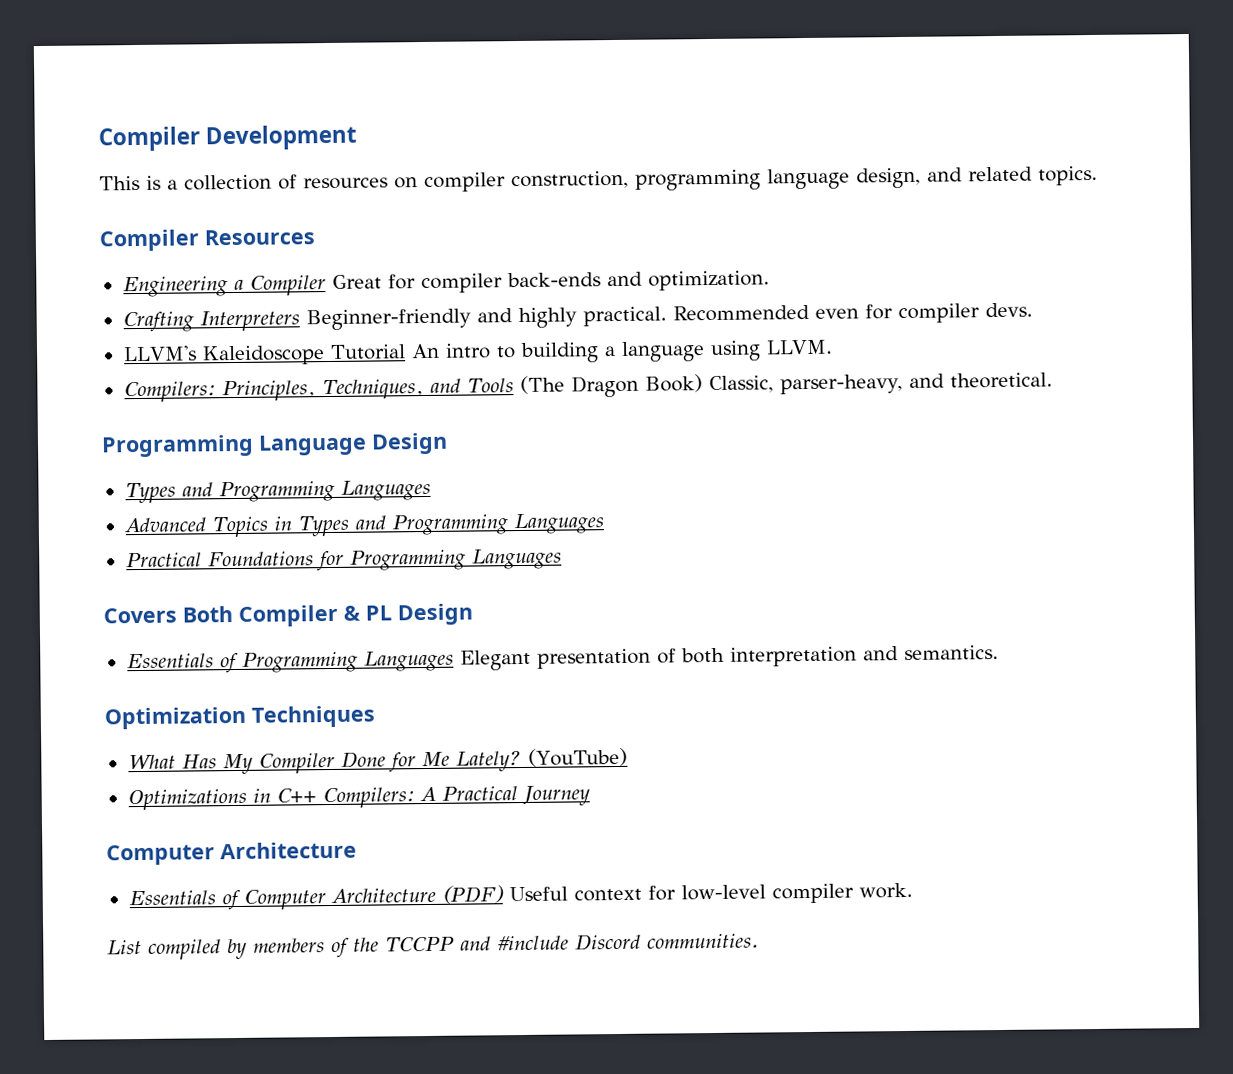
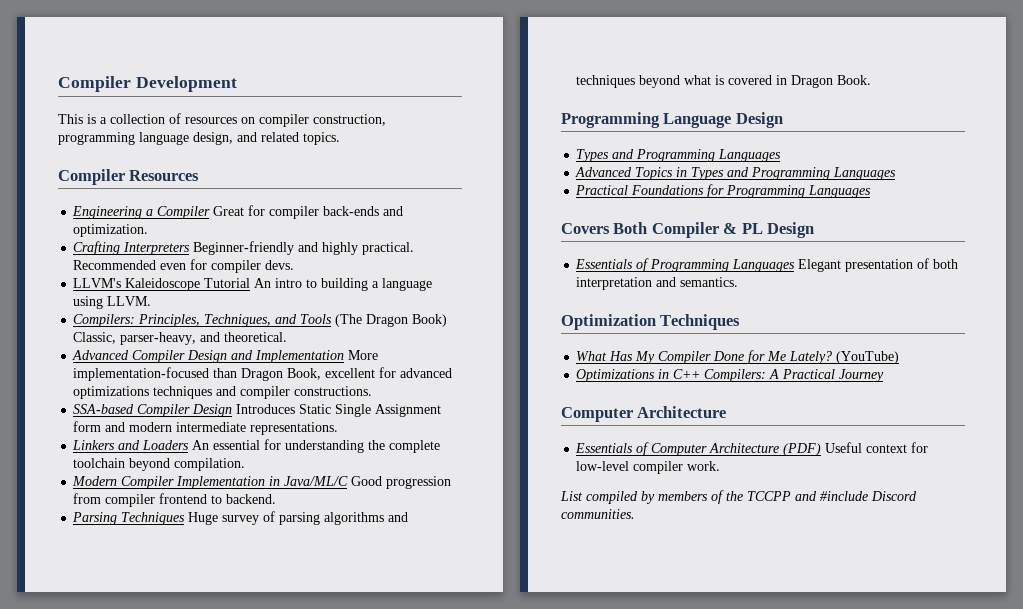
+ Advanced Compiler Design and Implementation More implementation-focused than Dragon Book, excellent for advanced optimizations techniques and compiler constructions.
+ SSA-based Compiler Design Introduces Static Single Assignment form and modern intermediate representations.
+ Linkers and Loaders An essential for understanding the complete toolchain beyond compilation.
+ Modern Compiler Implementation in Java/ML/C Good progression from compiler frontend to backend.
+ Parsing Techniques Huge survey of parsing algorithms and techniques beyond what is covered in Dragon Book.

